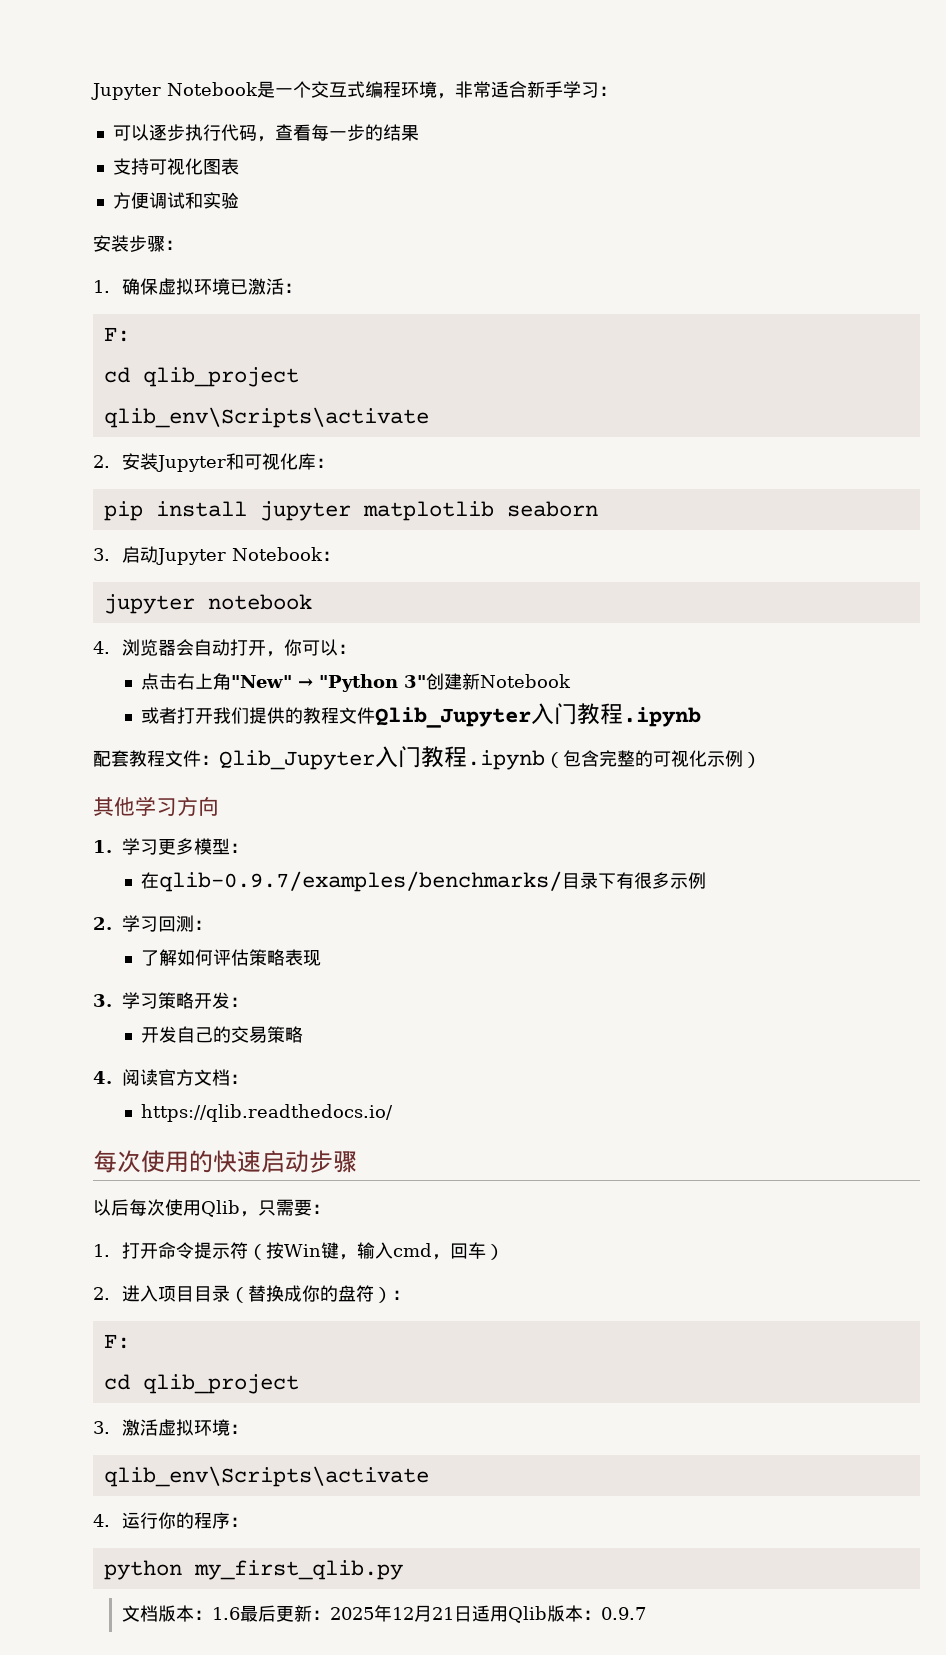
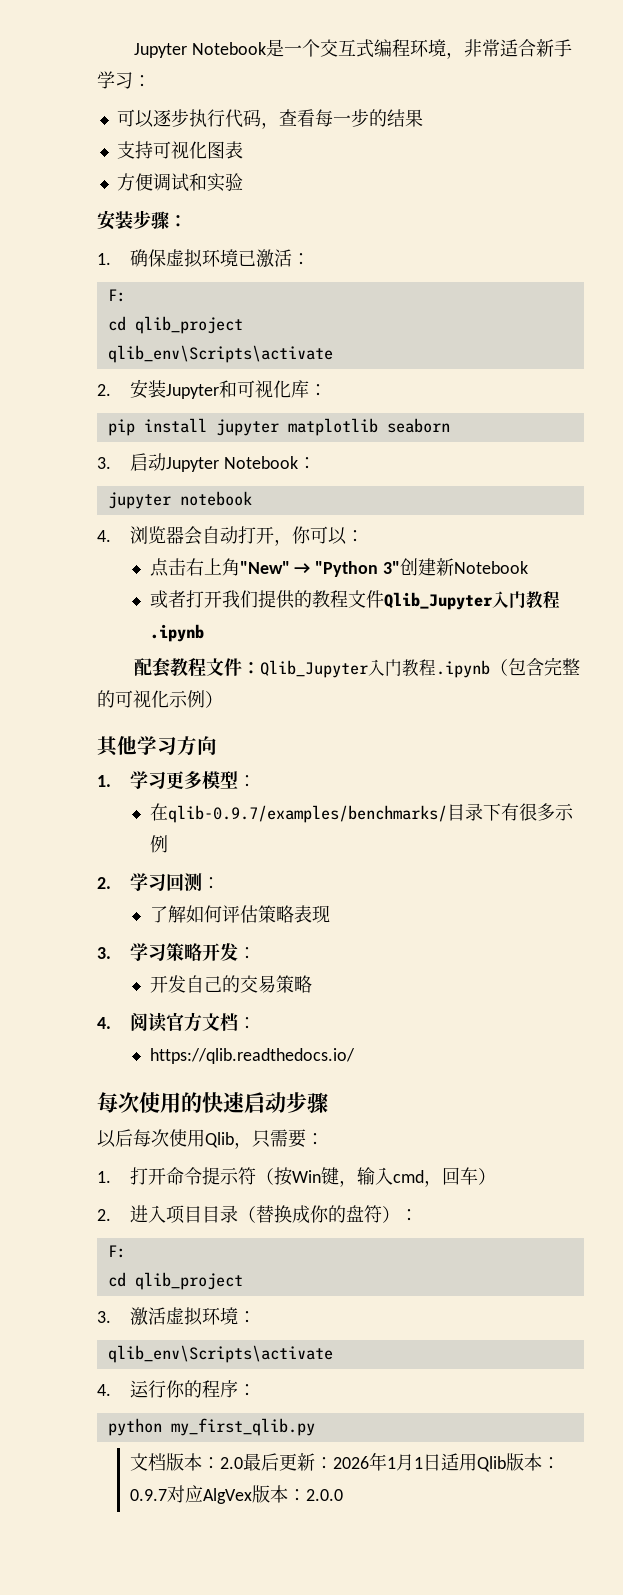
- 文档版本：1.6最后更新：2025年12月21日适用Qlib版本：0.9.7
+ 文档版本：2.0最后更新：2026年1月1日适用Qlib版本：0.9.7对应AlgVex版本：2.0.0

